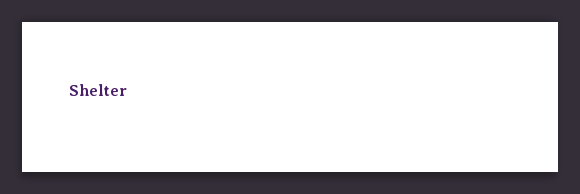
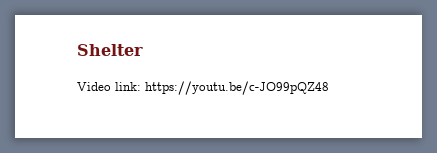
+ Video link: https://youtu.be/c-JO99pQZ48

